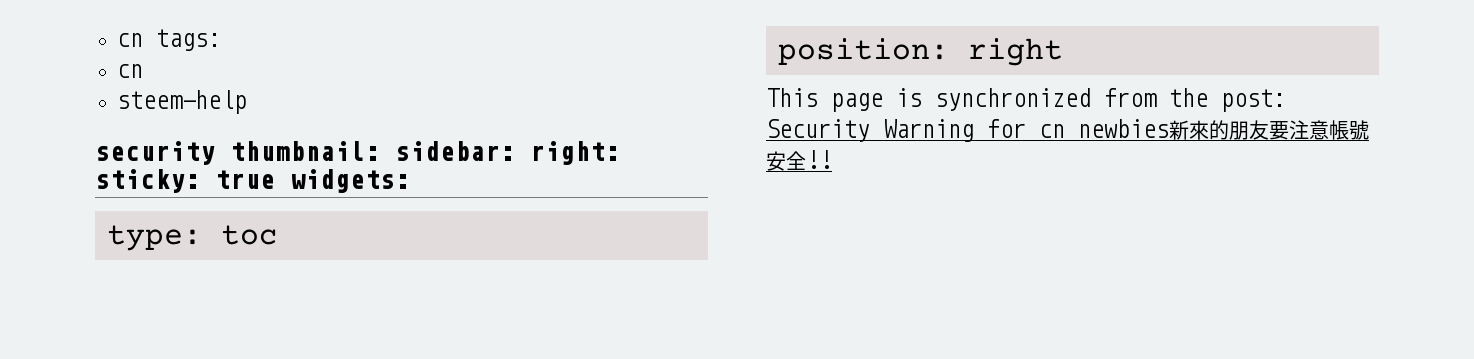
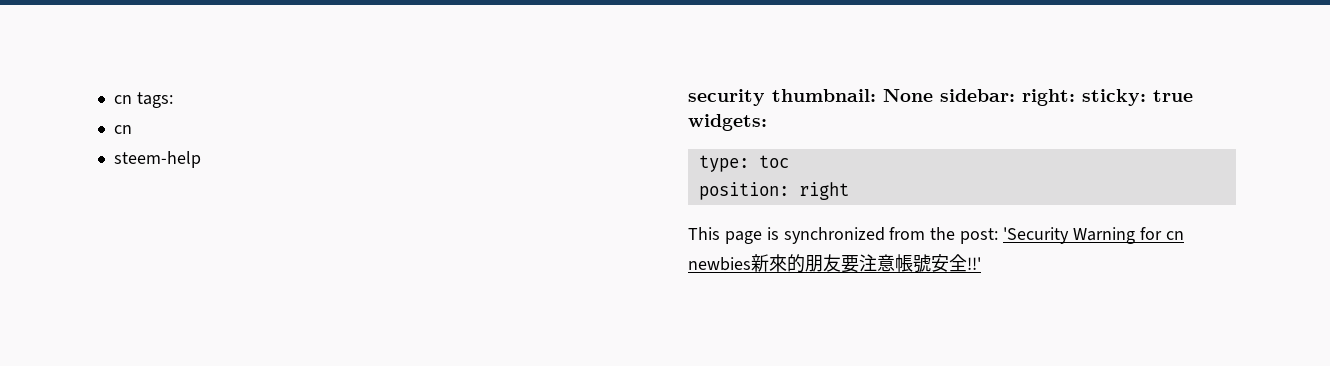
- security thumbnail: sidebar: right: sticky: true widgets:
+ security thumbnail: None sidebar: right: sticky: true widgets:
- This page is synchronized from the post: Security Warning for cn newbies新來的朋友要注意帳號安全!!
+ This page is synchronized from the post: 'Security Warning for cn newbies新來的朋友要注意帳號安全!!'

